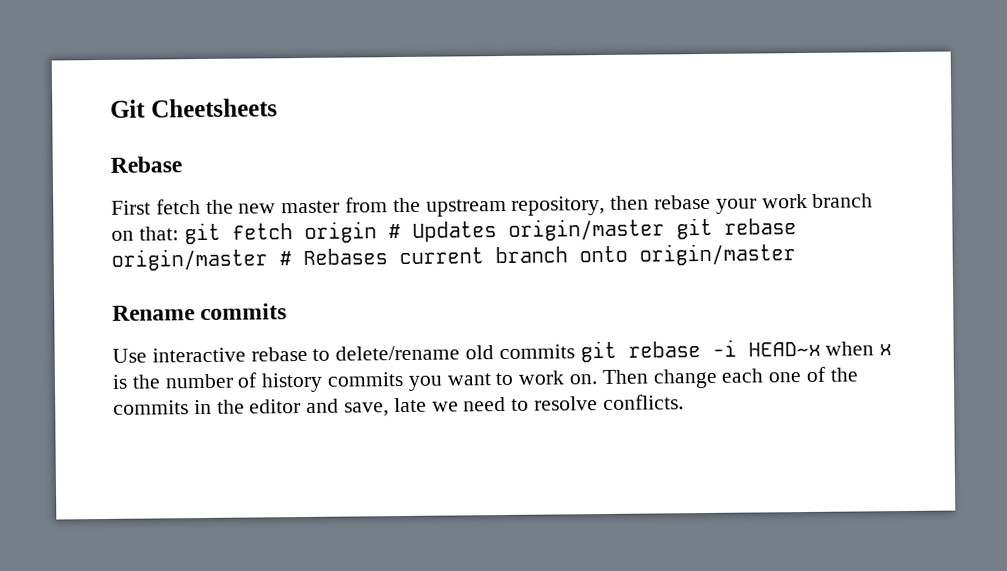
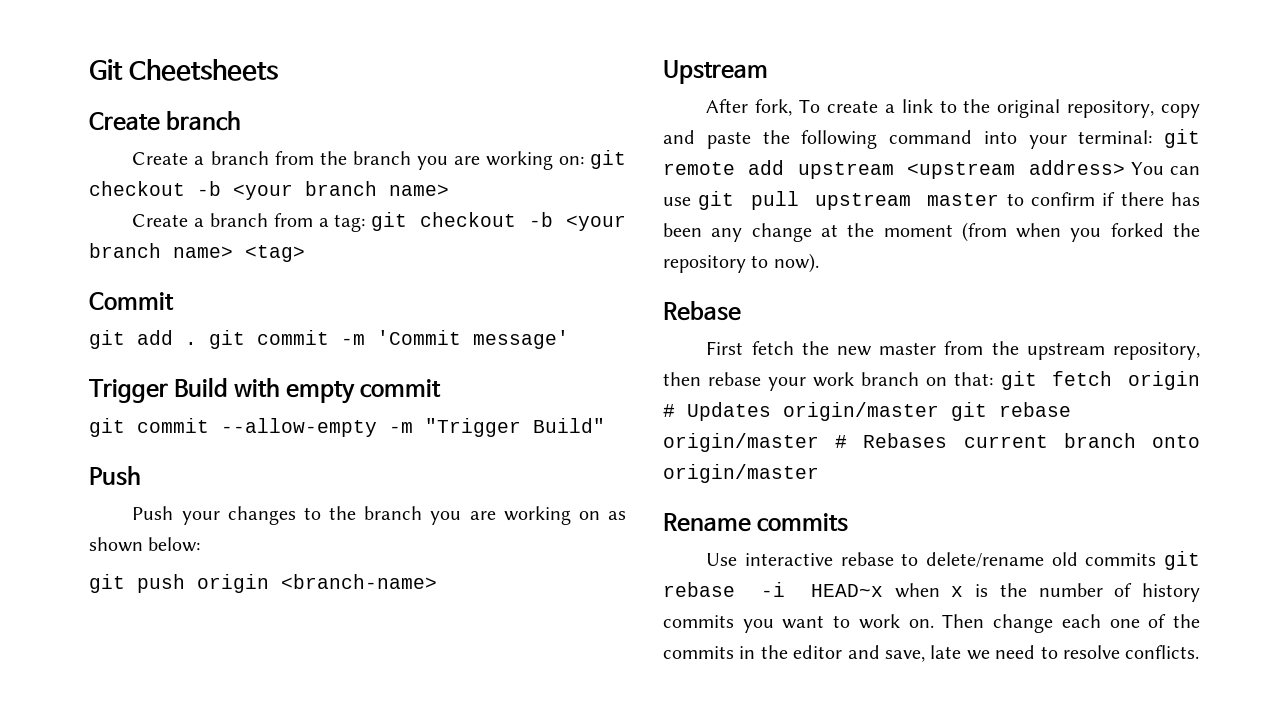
+ Create branch
+ Create a branch from the branch you are working on: git checkout -b <your branch name>
+ Create a branch from a tag: git checkout -b <your branch name> <tag>
+ Commit
+ git add . git commit -m 'Commit message'
+ Trigger Build with empty commit
+ git commit --allow-empty -m "Trigger Build"
+ Push
+ Push your changes to the branch you are working on as shown below:
+ git push origin <branch-name>
+ Upstream
+ After fork, To create a link to the original repository, copy and paste the following command into your terminal: git remote add upstream <upstream address> You can use git pull upstream master to confirm if there has been any change at the moment (from when you forked the repository to now).

